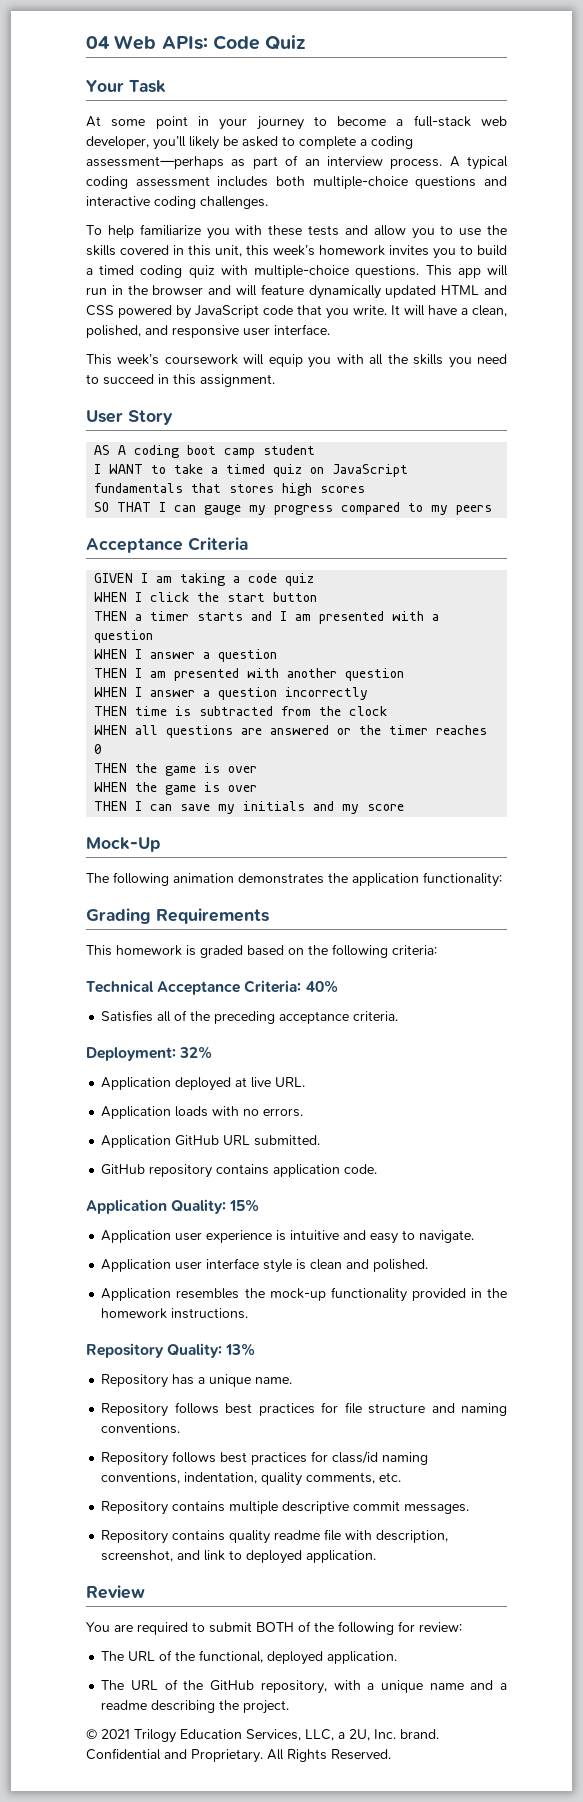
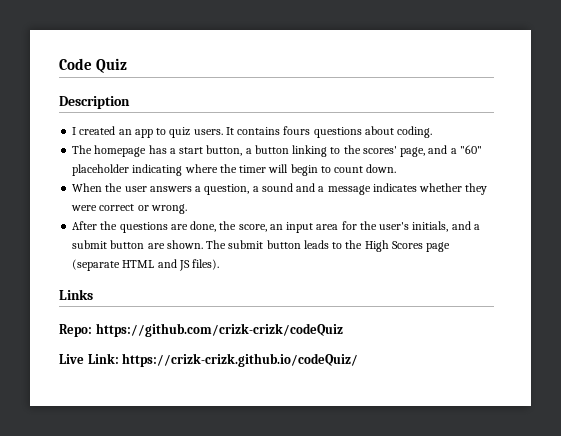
- 04 Web APIs: Code Quiz
+ Code Quiz
- Your Task
- At some point in your journey to become a full-stack web developer, you’ll likely be asked to complete a coding assessment—perhaps as part of an interview process. A typical coding assessment includes both multiple-choice questions and interactive coding challenges.
- To help familiarize you with these tests and allow you to use the skills covered in this unit, this week’s homework invites you to build a timed coding quiz with multiple-choice questions. This app will run in the browser and will feature dynamically updated HTML and CSS powered by JavaScript code that you write. It will have a clean, polished, and responsive user interface.
- This week’s coursework will equip you with all the skills you need to succeed in this assignment.
- User Story
- AS A coding boot camp student
- I WANT to take a timed quiz on JavaScript fundamentals that stores high scores
- SO THAT I can gauge my progress compared to my peers
- Acceptance Criteria
- GIVEN I am taking a code quiz
- WHEN I click the start button
- THEN a timer starts and I am presented with a question
- WHEN I answer a question
- THEN I am presented with another question
- WHEN I answer a question incorrectly
- THEN time is subtracted from the clock
- WHEN all questions are answered or the timer reaches 0
- THEN the game is over
- WHEN the game is over
- THEN I can save my initials and my score
- Mock-Up
- The following animation demonstrates the application functionality:
- Grading Requirements
- This homework is graded based on the following criteria:
- Technical Acceptance Criteria: 40%
- Satisfies all of the preceding acceptance criteria.
- Deployment: 32%
- Application deployed at live URL.
- Application loads with no errors.
- Application GitHub URL submitted.
- GitHub repository contains application code.
- Application Quality: 15%
- Application user experience is intuitive and easy to navigate.
- Application user interface style is clean and polished.
- Application resembles the mock-up functionality provided in the homework instructions.
- Repository Quality: 13%
- Repository has a unique name.
- Repository follows best practices for file structure and naming conventions.
- Repository follows best practices for class/id naming conventions, indentation, quality comments, etc.
- Repository contains multiple descriptive commit messages.
- Repository contains quality readme file with description, screenshot, and link to deployed application.
- Review
- You are required to submit BOTH of the following for review:
- The URL of the functional, deployed application.
- The URL of the GitHub repository, with a unique name and a readme describing the project.
- © 2021 Trilogy Education Services, LLC, a 2U, Inc. brand. Confidential and Proprietary. All Rights Reserved.
+ Description
+ I created an app to quiz users. It contains fours questions about coding.
+ The homepage has a start button, a button linking to the scores' page, and a "60" placeholder indicating where the timer will begin to count down.
+ When the user answers a question, a sound and a message indicates whether they were correct or wrong.
+ After the questions are done, the score, an input area for the user's initials, and a submit button are shown. The submit button leads to the High Scores page (separate HTML and JS files).
+ Links
+ Repo: https://github.com/crizk-crizk/codeQuiz
+ Live Link: https://crizk-crizk.github.io/codeQuiz/

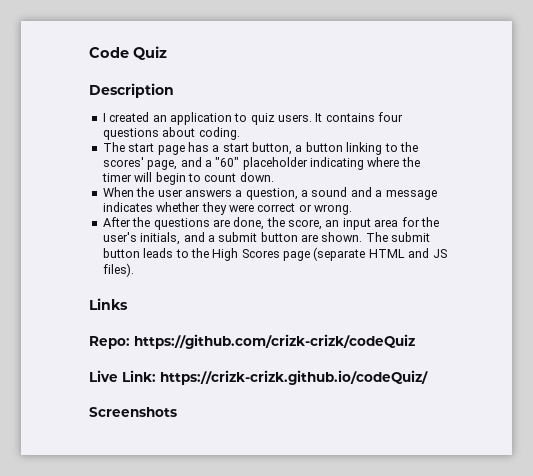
- I created an app to quiz users.
+ I created an application to quiz users.
- It contains fours questions about coding.
+ It contains four questions about coding.
- The homepage has a start button, a button linking to the scores' page, and a "60" placeholder indicating where the timer will begin to count down.
+ The start page has a start button, a button linking to the scores' page, and a "60" placeholder indicating where the timer will begin to count down.
+ Screenshots

